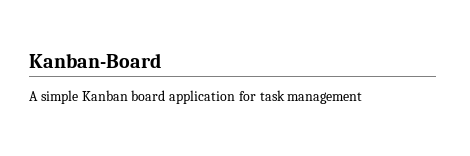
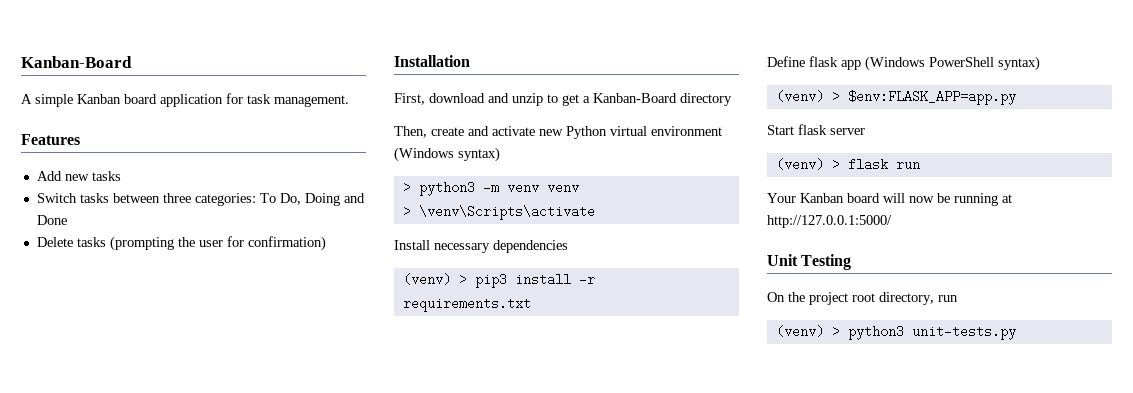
- A simple Kanban board application for task management
+ A simple Kanban board application for task management.
+ Features
+ Add new tasks
+ Switch tasks between three categories: To Do, Doing and Done
+ Delete tasks (prompting the user for confirmation)
+ Installation
+ First, download and unzip to get a Kanban-Board directory
+ Then, create and activate new Python virtual environment (Windows syntax)
+ > python3 -m venv venv
+ > \venv\Scripts\activate
+ Install necessary dependencies
+ (venv) > pip3 install -r requirements.txt
+ Define flask app (Windows PowerShell syntax)
+ (venv) > $env:FLASK_APP=app.py
+ Start flask server
+ (venv) > flask run
+ Your Kanban board will now be running at http://127.0.0.1:5000/
+ Unit Testing
+ On the project root directory, run
+ (venv) > python3 unit-tests.py

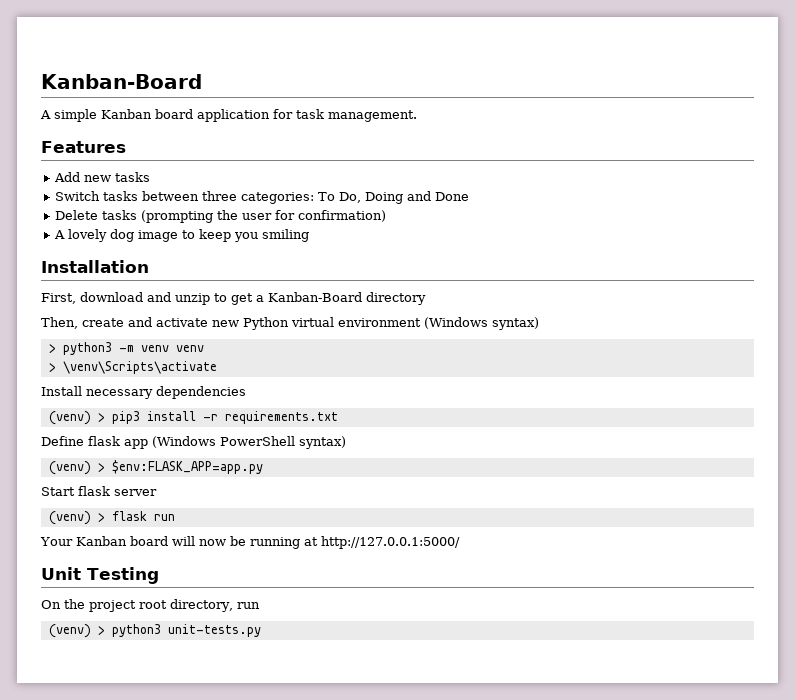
+ A lovely dog image to keep you smiling

